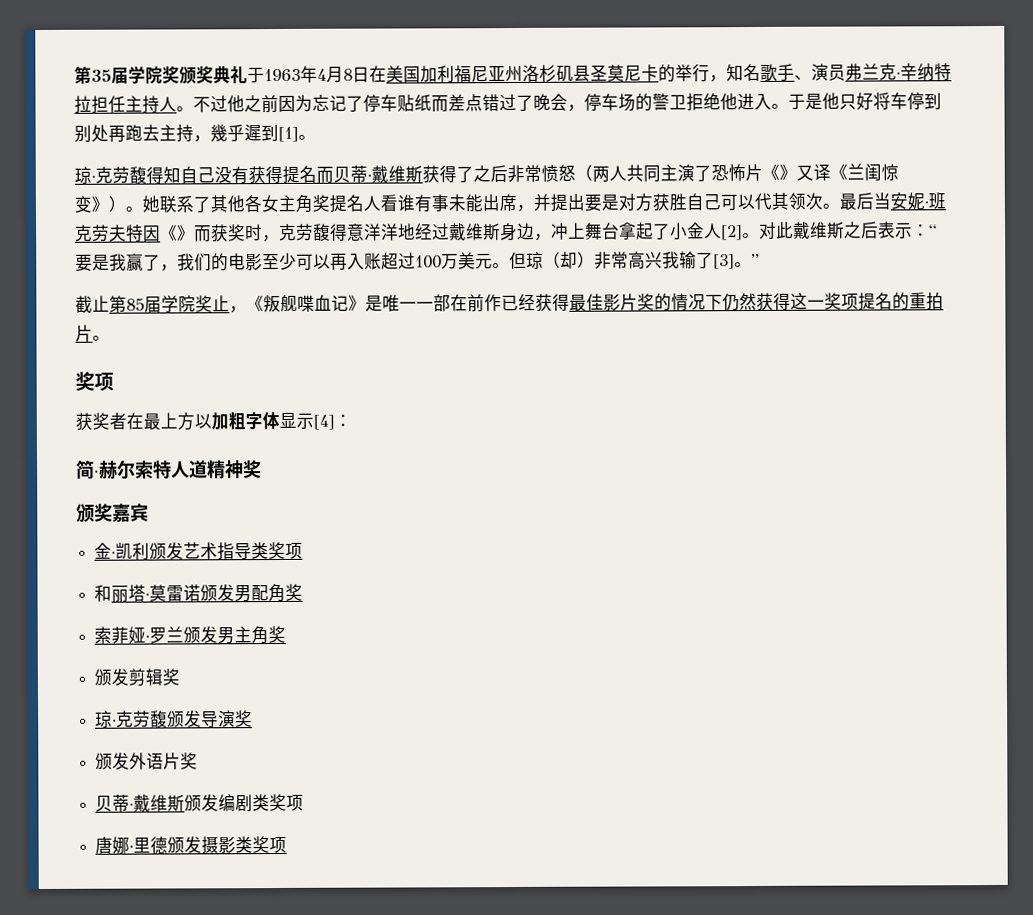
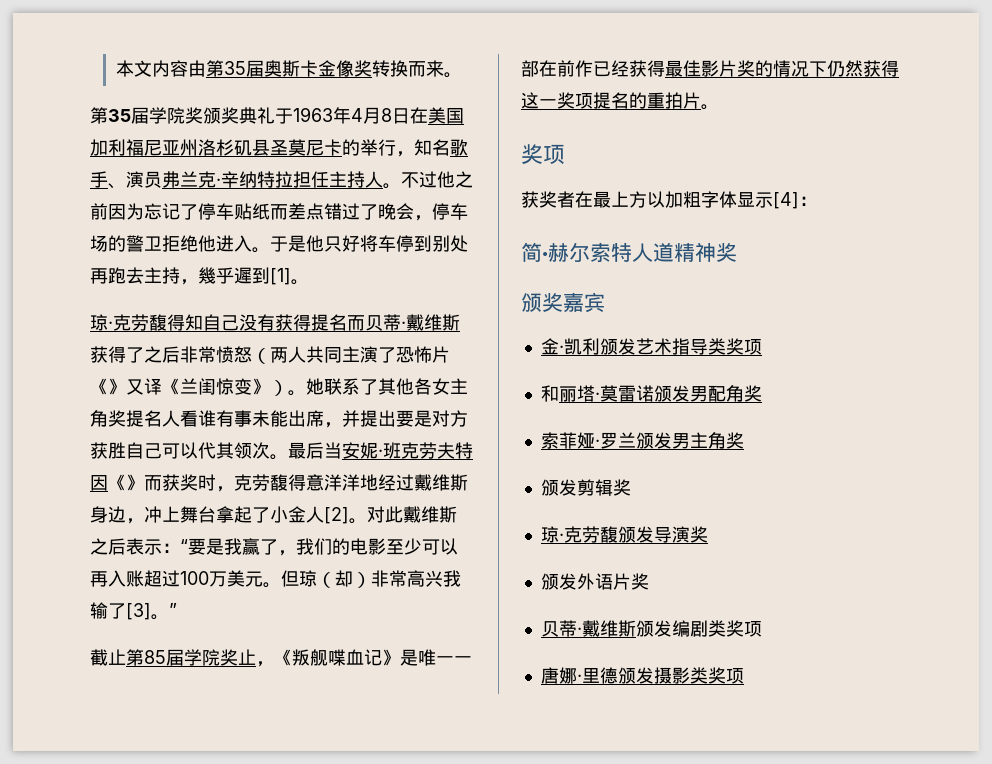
+ 本文内容由第35届奥斯卡金像奖转换而来。

